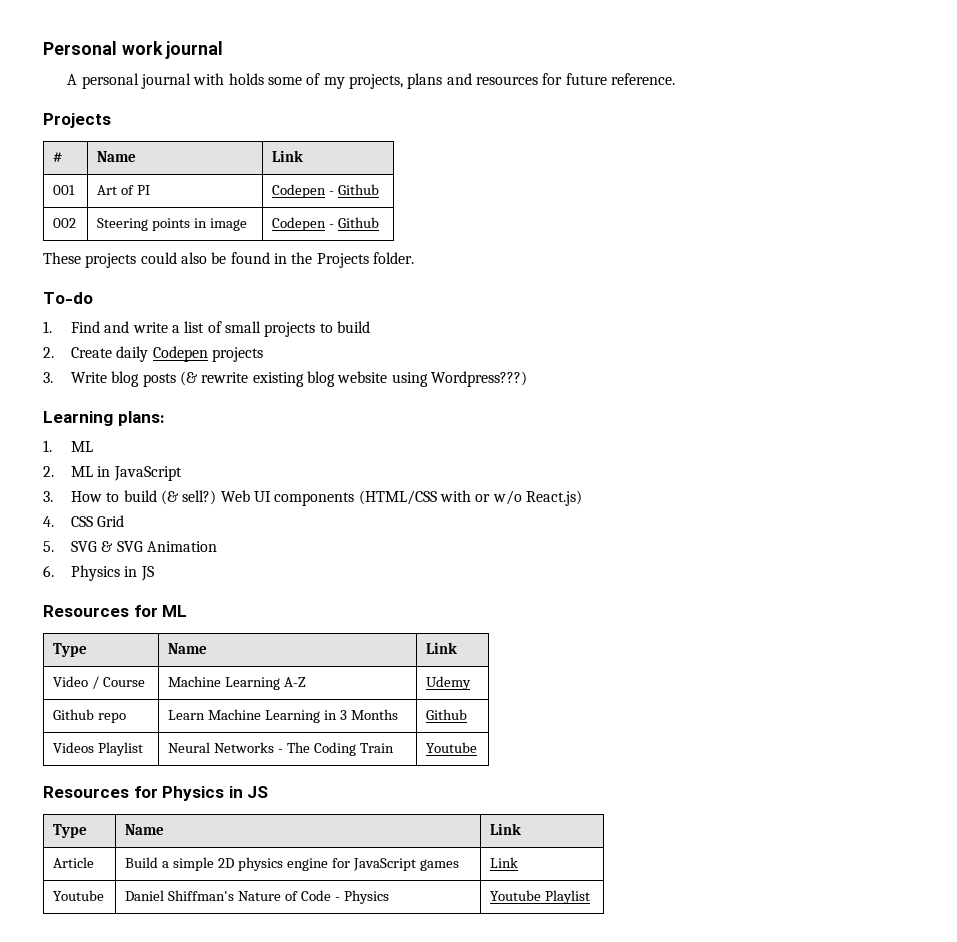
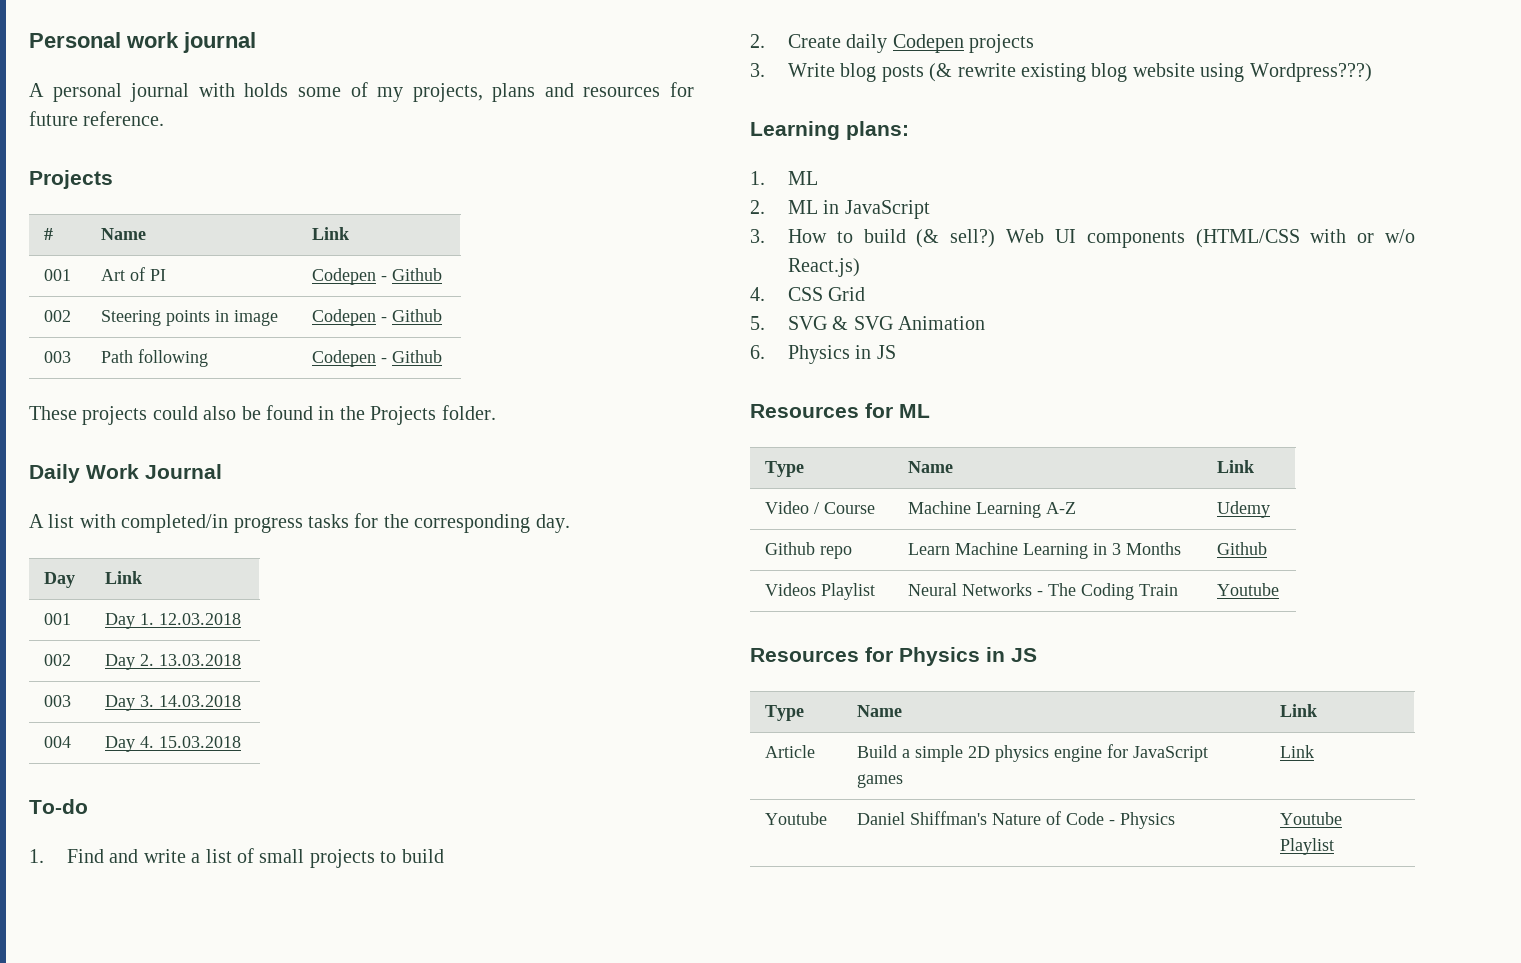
+ 003 | Path following | Codepen - Github
+ Daily Work Journal
+ A list with completed/in progress tasks for the corresponding day.
+ Day | Link
+ 001 | Day 1. 12.03.2018
+ 002 | Day 2. 13.03.2018
+ 003 | Day 3. 14.03.2018
+ 004 | Day 4. 15.03.2018

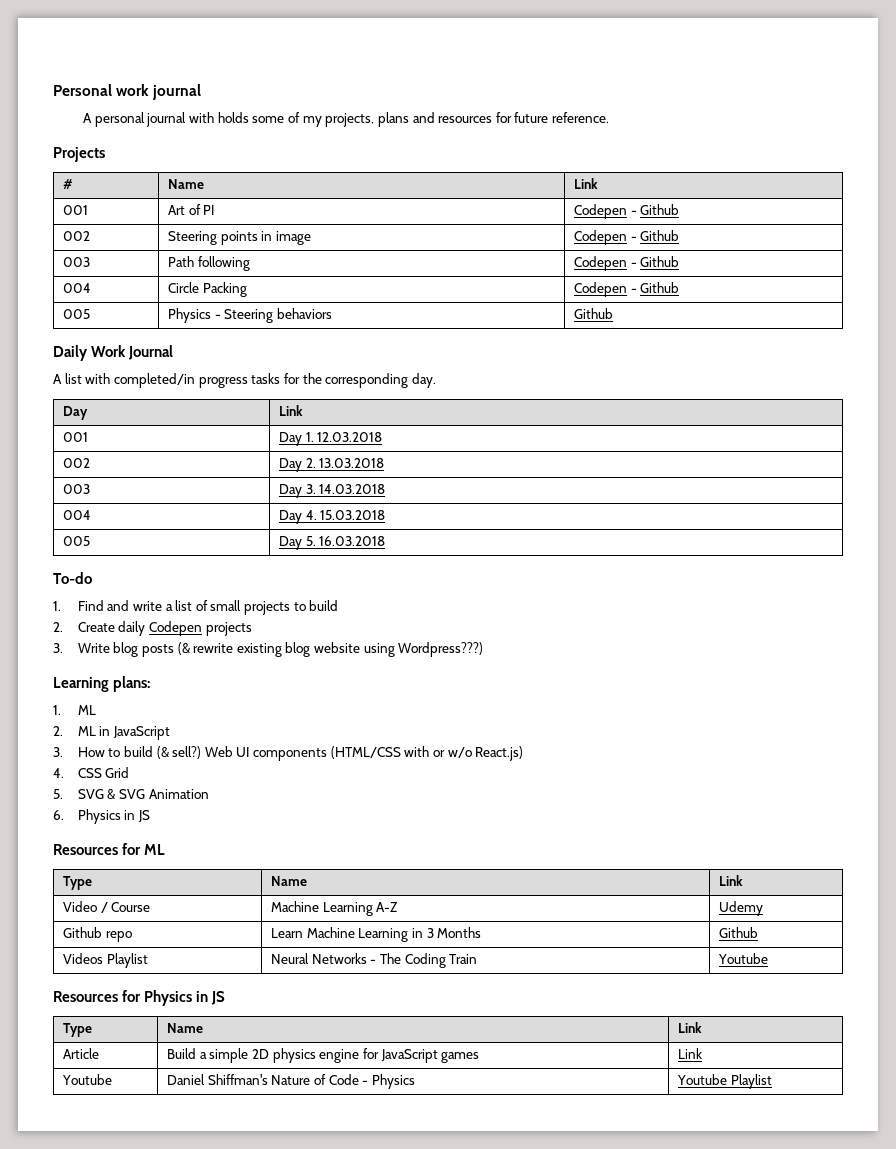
- These projects could also be found in the Projects folder.
+ 004 | Circle Packing | Codepen - Github
+ 005 | Physics - Steering behaviors | Github
+ 005 | Day 5. 16.03.2018

